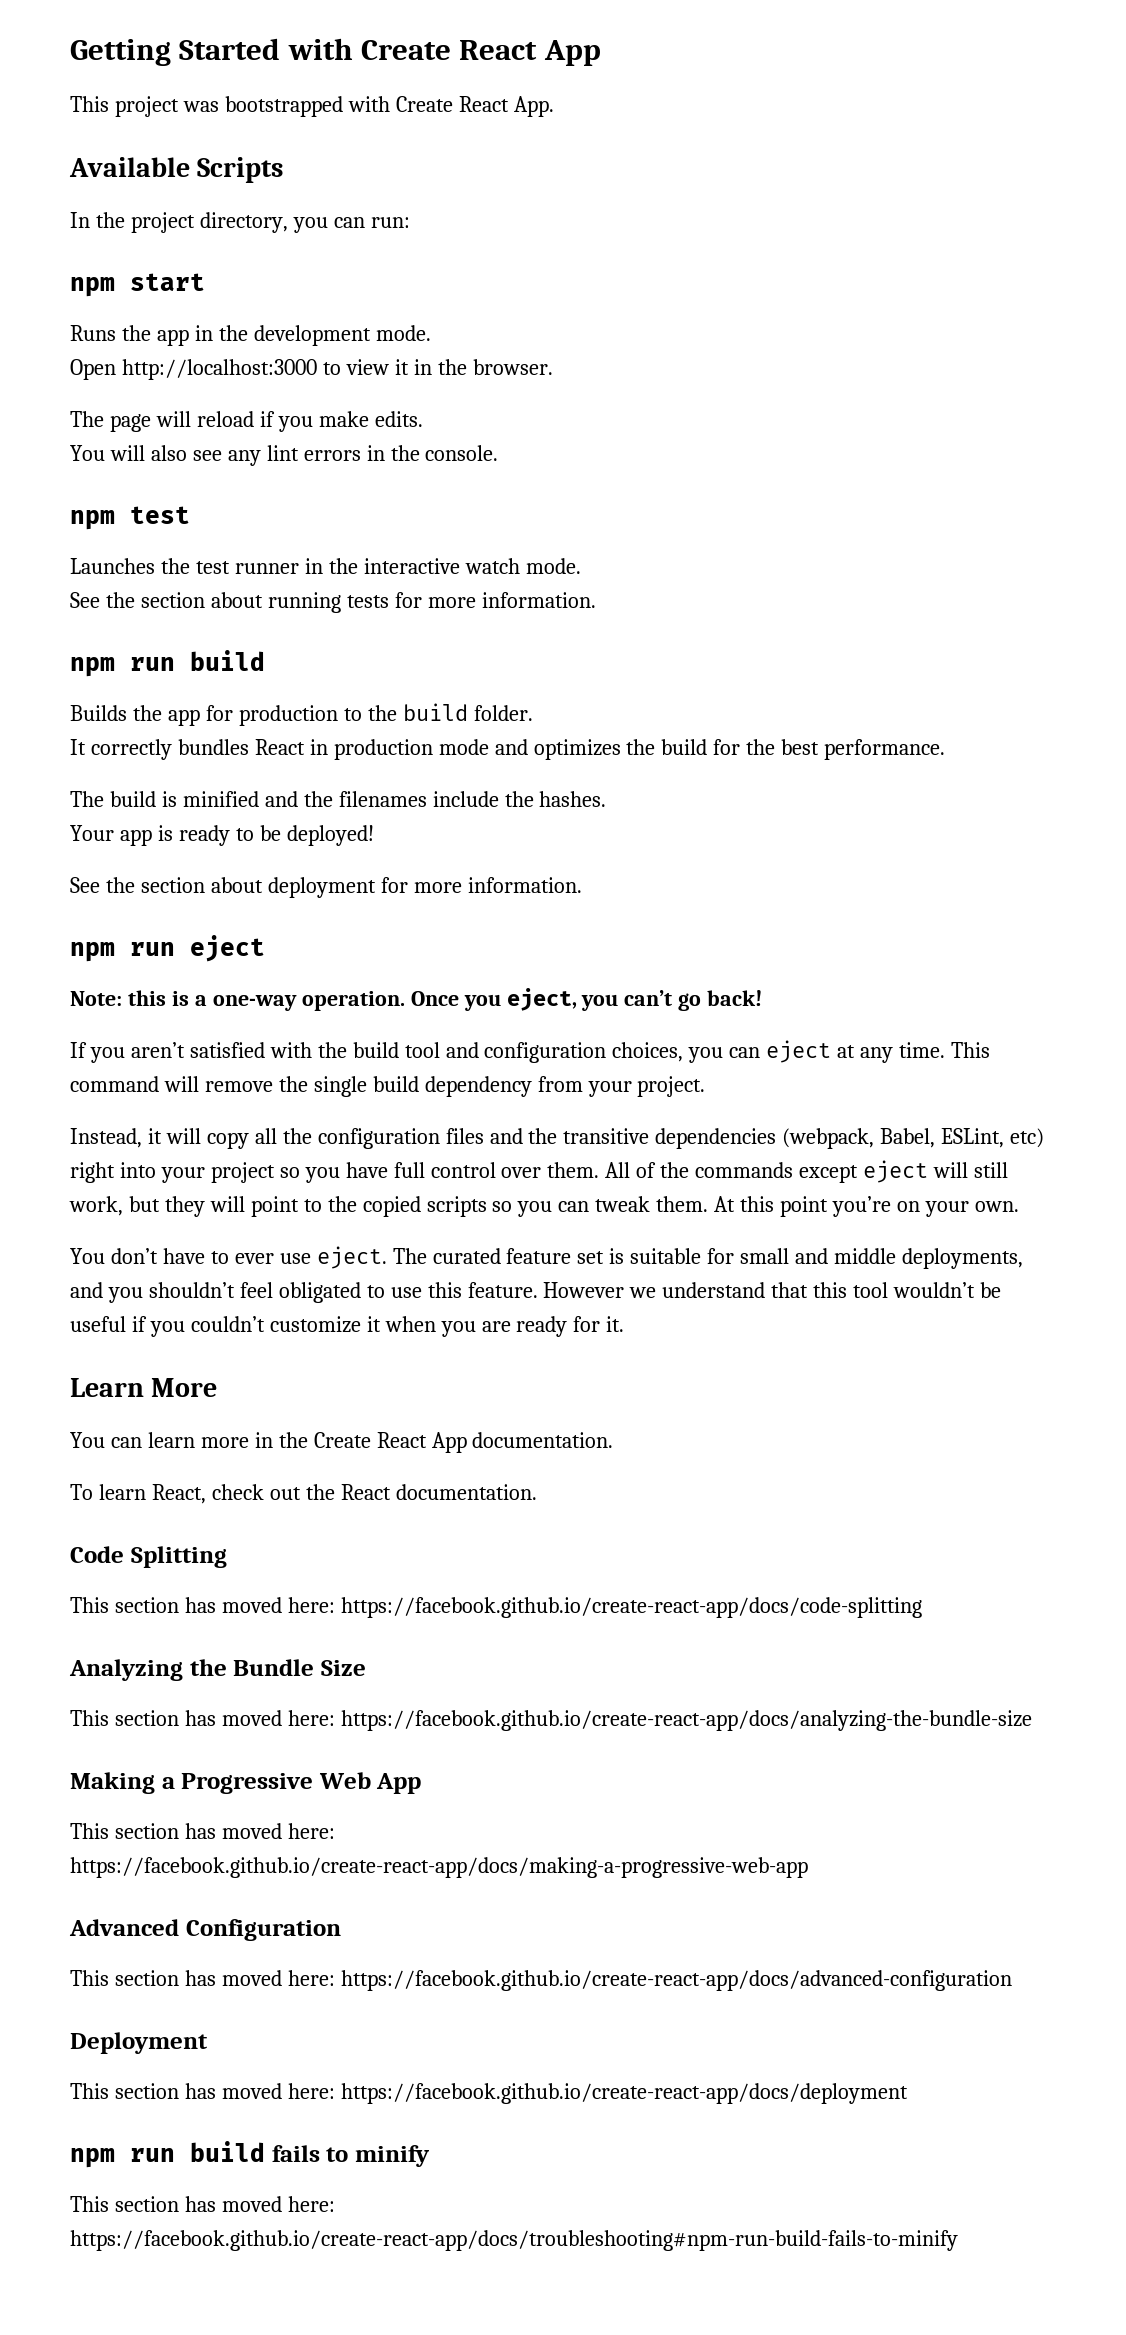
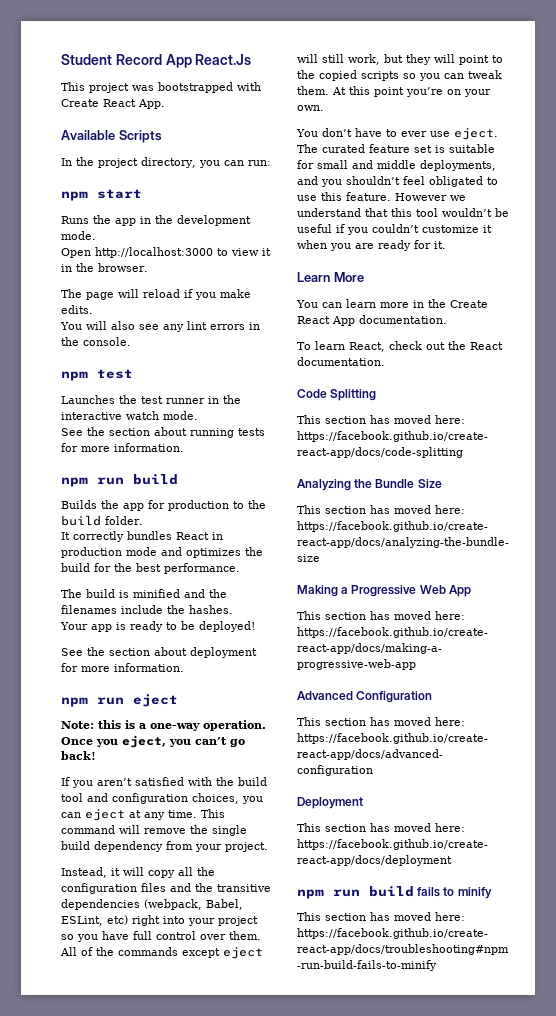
- Getting Started with Create React App
+ Student Record App React.Js

